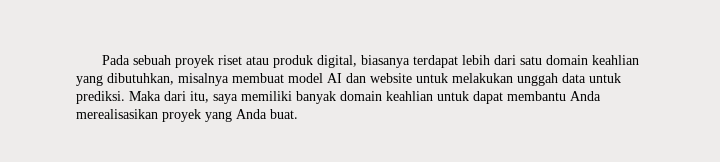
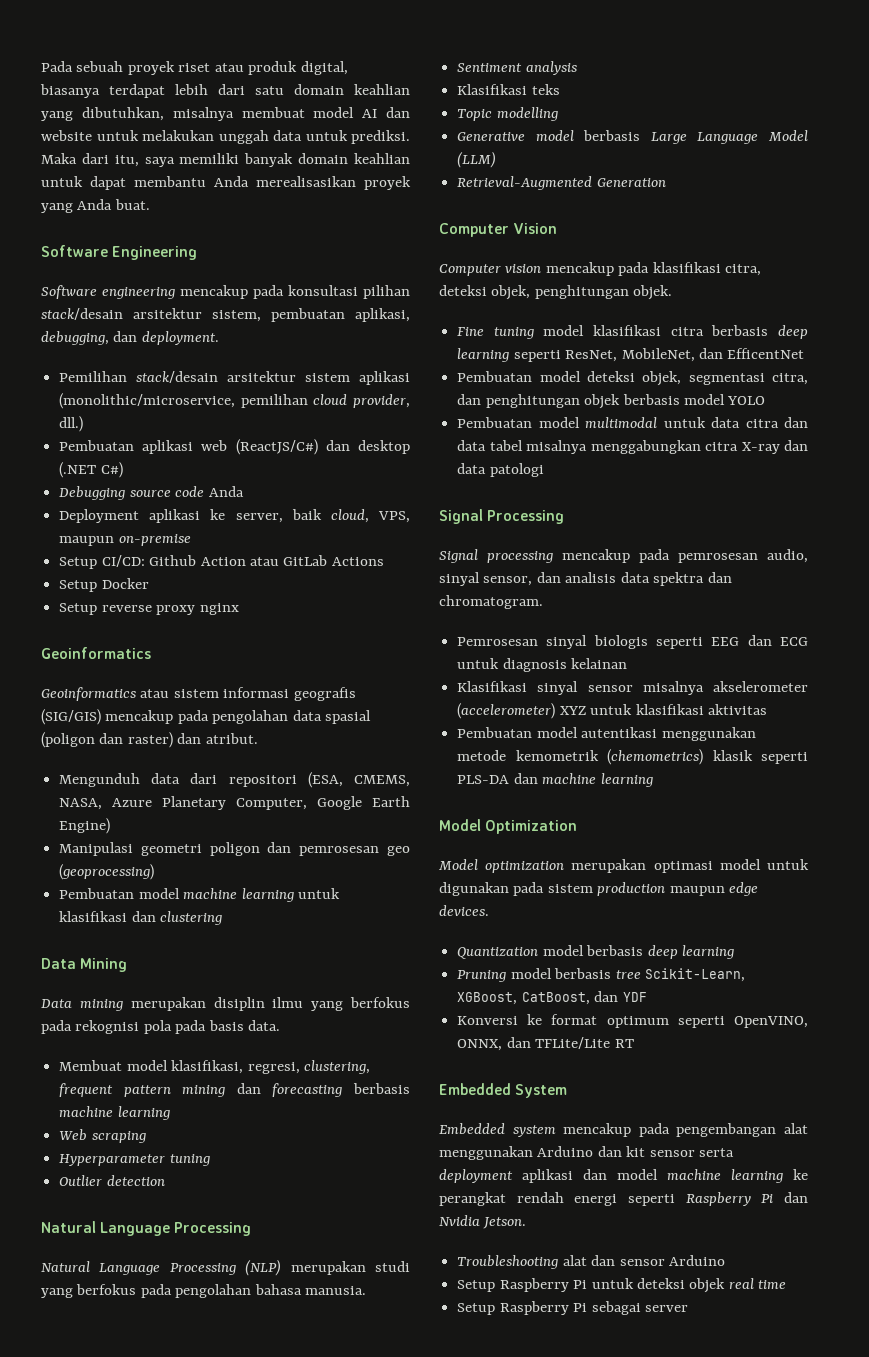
+ Software Engineering
+ Software engineering mencakup pada konsultasi pilihan stack/desain arsitektur sistem, pembuatan aplikasi, debugging, dan deployment.
+ Pemilihan stack/desain arsitektur sistem aplikasi (monolithic/microservice, pemilihan cloud provider, dll.)
+ Pembuatan aplikasi web (ReactJS/C#) dan desktop (.NET C#)
+ Debugging source code Anda
+ Deployment aplikasi ke server, baik cloud, VPS, maupun on-premise
+ Setup CI/CD: Github Action atau GitLab Actions
+ Setup Docker
+ Setup reverse proxy nginx
+ Geoinformatics
+ Geoinformatics atau sistem informasi geografis (SIG/GIS) mencakup pada pengolahan data spasial (poligon dan raster) dan atribut.
+ Mengunduh data dari repositori (ESA, CMEMS, NASA, Azure Planetary Computer, Google Earth Engine)
+ Manipulasi geometri poligon dan pemrosesan geo (geoprocessing)
+ Pembuatan model machine learning untuk klasifikasi dan clustering
+ Data Mining
+ Data mining merupakan disiplin ilmu yang berfokus pada rekognisi pola pada basis data.
+ Membuat model klasifikasi, regresi, clustering, frequent pattern mining dan forecasting berbasis machine learning
+ Web scraping
+ Hyperparameter tuning
+ Outlier detection
+ Natural Language Processing
+ Natural Language Processing (NLP) merupakan studi yang berfokus pada pengolahan bahasa manusia.
+ Sentiment analysis
+ Klasifikasi teks
+ Topic modelling
+ Generative model berbasis Large Language Model (LLM)
+ Retrieval-Augmented Generation
+ Computer Vision
+ Computer vision mencakup pada klasifikasi citra, deteksi objek, penghitungan objek.
+ Fine tuning model klasifikasi citra berbasis deep learning seperti ResNet, MobileNet, dan EfficentNet
+ Pembuatan model deteksi objek, segmentasi citra, dan penghitungan objek berbasis model YOLO
+ Pembuatan model multimodal untuk data citra dan data tabel misalnya menggabungkan citra X-ray dan data patologi
+ Signal Processing
+ Signal processing mencakup pada pemrosesan audio, sinyal sensor, dan analisis data spektra dan chromatogram.
+ Pemrosesan sinyal biologis seperti EEG dan ECG untuk diagnosis kelainan
+ Klasifikasi sinyal sensor misalnya akselerometer (accelerometer) XYZ untuk klasifikasi aktivitas
+ Pembuatan model autentikasi menggunakan metode kemometrik (chemometrics) klasik seperti PLS-DA dan machine learning
+ Model Optimization
+ Model optimization merupakan optimasi model untuk digunakan pada sistem production maupun edge devices.
+ Quantization model berbasis deep learning
+ Pruning model berbasis tree Scikit-Learn, XGBoost, CatBoost, dan YDF
+ Konversi ke format optimum seperti OpenVINO, ONNX, dan TFLite/Lite RT
+ Embedded System
+ Embedded system mencakup pada pengembangan alat menggunakan Arduino dan kit sensor serta deployment aplikasi dan model machine learning ke perangkat rendah energi seperti Raspberry Pi dan Nvidia Jetson.
+ Troubleshooting alat dan sensor Arduino
+ Setup Raspberry Pi untuk deteksi objek real time
+ Setup Raspberry Pi sebagai server

